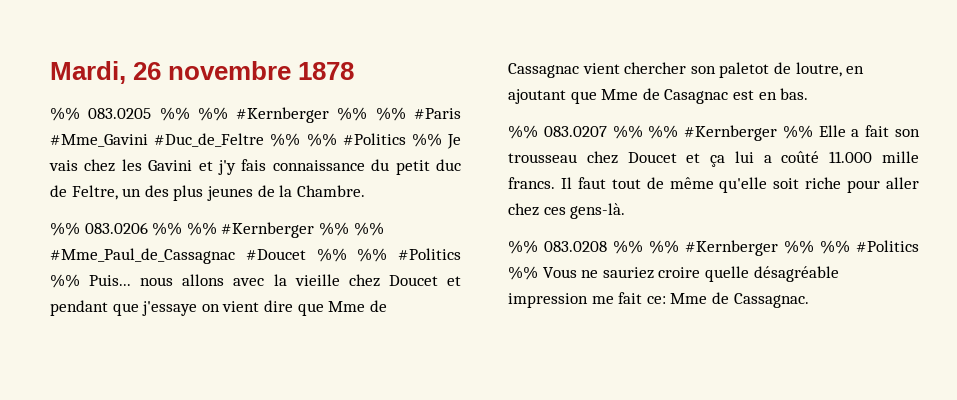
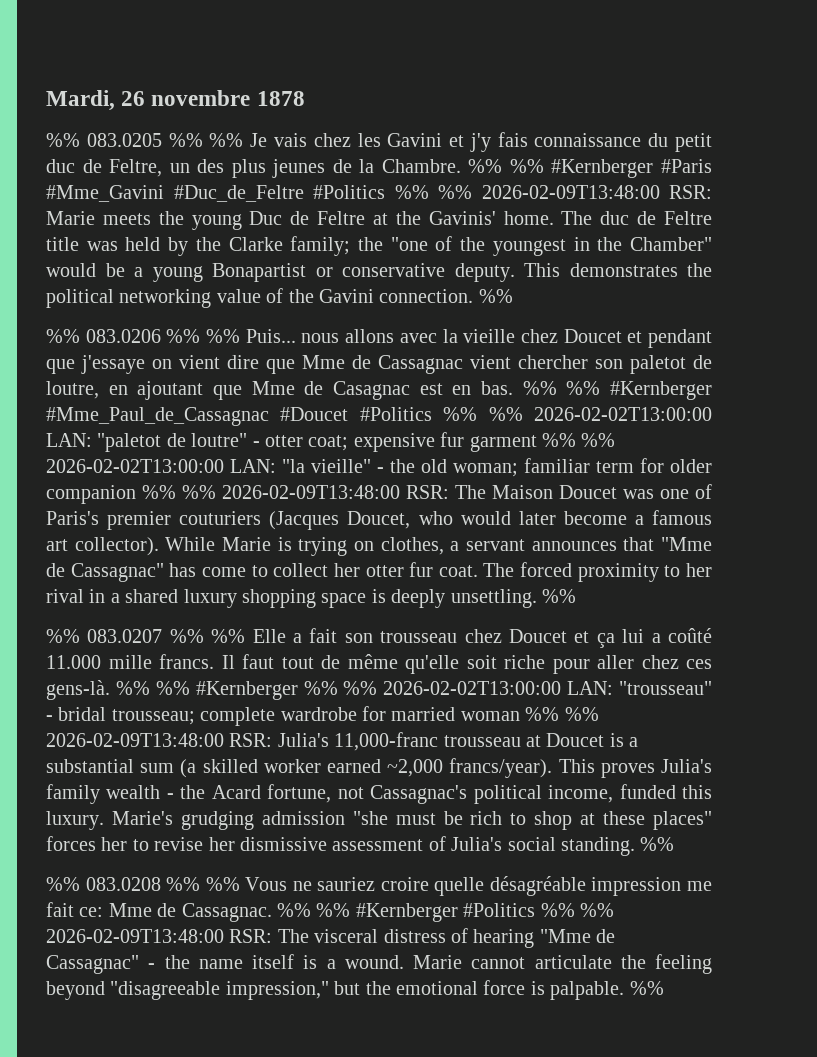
- %% 083.0205 %% %% #Kernberger %% %% #Paris #Mme_Gavini #Duc_de_Feltre %% %% #Politics %% Je vais chez les Gavini et j'y fais connaissance du petit duc de Feltre, un des plus jeunes de la Chambre.
- %% 083.0206 %% %% #Kernberger %% %% #Mme_Paul_de_Cassagnac #Doucet %% %% #Politics %% Puis... nous allons avec la vieille chez Doucet et pendant que j'essaye on vient dire que Mme de Cassagnac vient chercher son paletot de loutre, en ajoutant que Mme de Casagnac est en bas.
+ %% 083.0205 %% %% Je vais chez les Gavini et j'y fais connaissance du petit duc de Feltre, un des plus jeunes de la Chambre. %% %% #Kernberger #Paris #Mme_Gavini #Duc_de_Feltre #Politics %% %% 2026-02-09T13:48:00 RSR: Marie meets the young Duc de Feltre at the Gavinis' home. The duc de Feltre title was held by the Clarke family; the "one of the youngest in the Chamber" would be a young Bonapartist or conservative deputy. This demonstrates the political networking value of the Gavini connection. %%
+ %% 083.0206 %% %% Puis... nous allons avec la vieille chez Doucet et pendant que j'essaye on vient dire que Mme de Cassagnac vient chercher son paletot de loutre, en ajoutant que Mme de Casagnac est en bas. %% %% #Kernberger #Mme_Paul_de_Cassagnac #Doucet #Politics %% %% 2026-02-02T13:00:00 LAN: "paletot de loutre" - otter coat; expensive fur garment %% %% 2026-02-02T13:00:00 LAN: "la vieille" - the old woman; familiar term for older companion %% %% 2026-02-09T13:48:00 RSR: The Maison Doucet was one of Paris's premier couturiers (Jacques Doucet, who would later become a famous art collector). While Marie is trying on clothes, a servant announces that "Mme de Cassagnac" has come to collect her otter fur coat. The forced proximity to her rival in a shared luxury shopping space is deeply unsettling. %%
- %% 083.0207 %% %% #Kernberger %% Elle a fait son trousseau chez Doucet et ça lui a coûté 11.000 mille francs.
+ %% 083.0207 %% %% Elle a fait son trousseau chez Doucet et ça lui a coûté 11.000 mille francs.
- Il faut tout de même qu'elle soit riche pour aller chez ces gens-là.
- %% 083.0208 %% %% #Kernberger %% %% #Politics %% Vous ne sauriez croire quelle désagréable impression me fait ce: Mme de Cassagnac.
+ Il faut tout de même qu'elle soit riche pour aller chez ces gens-là. %% %% #Kernberger %% %% 2026-02-02T13:00:00 LAN: "trousseau" - bridal trousseau; complete wardrobe for married woman %% %% 2026-02-09T13:48:00 RSR: Julia's 11,000-franc trousseau at Doucet is a substantial sum (a skilled worker earned ~2,000 francs/year). This proves Julia's family wealth - the Acard fortune, not Cassagnac's political income, funded this luxury. Marie's grudging admission "she must be rich to shop at these places" forces her to revise her dismissive assessment of Julia's social standing. %%
+ %% 083.0208 %% %% Vous ne sauriez croire quelle désagréable impression me fait ce: Mme de Cassagnac.
+ %% %% #Kernberger #Politics %% %% 2026-02-09T13:48:00 RSR: The visceral distress of hearing "Mme de Cassagnac" - the name itself is a wound. Marie cannot articulate the feeling beyond "disagreeable impression," but the emotional force is palpable. %%

